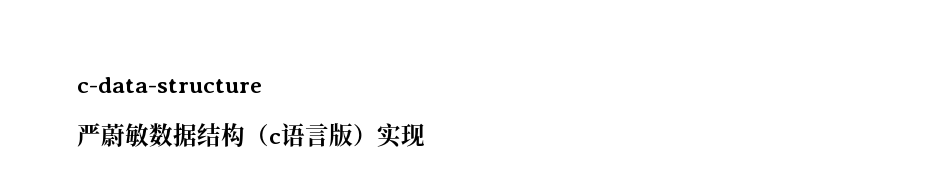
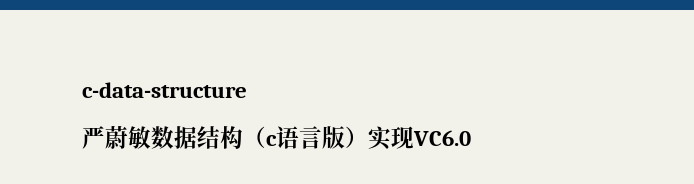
- 严蔚敏数据结构（c语言版）实现
+ 严蔚敏数据结构（c语言版）实现VC6.0

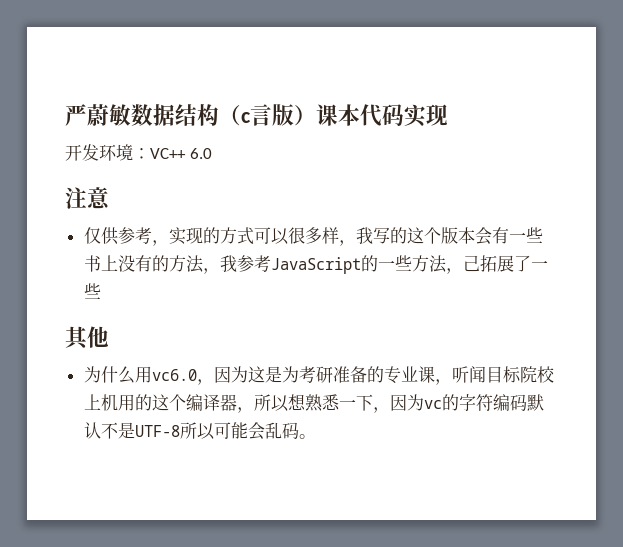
- c-data-structure
- 严蔚敏数据结构（c语言版）实现VC6.0
+ 严蔚敏数据结构（c言版）课本代码实现
+ 开发环境：VC++ 6.0
+ 注意
+ 仅供参考，实现的方式可以很多样，我写的这个版本会有一些书上没有的方法，我参考JavaScript的一些方法，己拓展了一些
+ 其他
+ 为什么用vc6.0，因为这是为考研准备的专业课，听闻目标院校上机用的这个编译器，所以想熟悉一下，因为vc的字符编码默认不是UTF-8所以可能会乱码。

